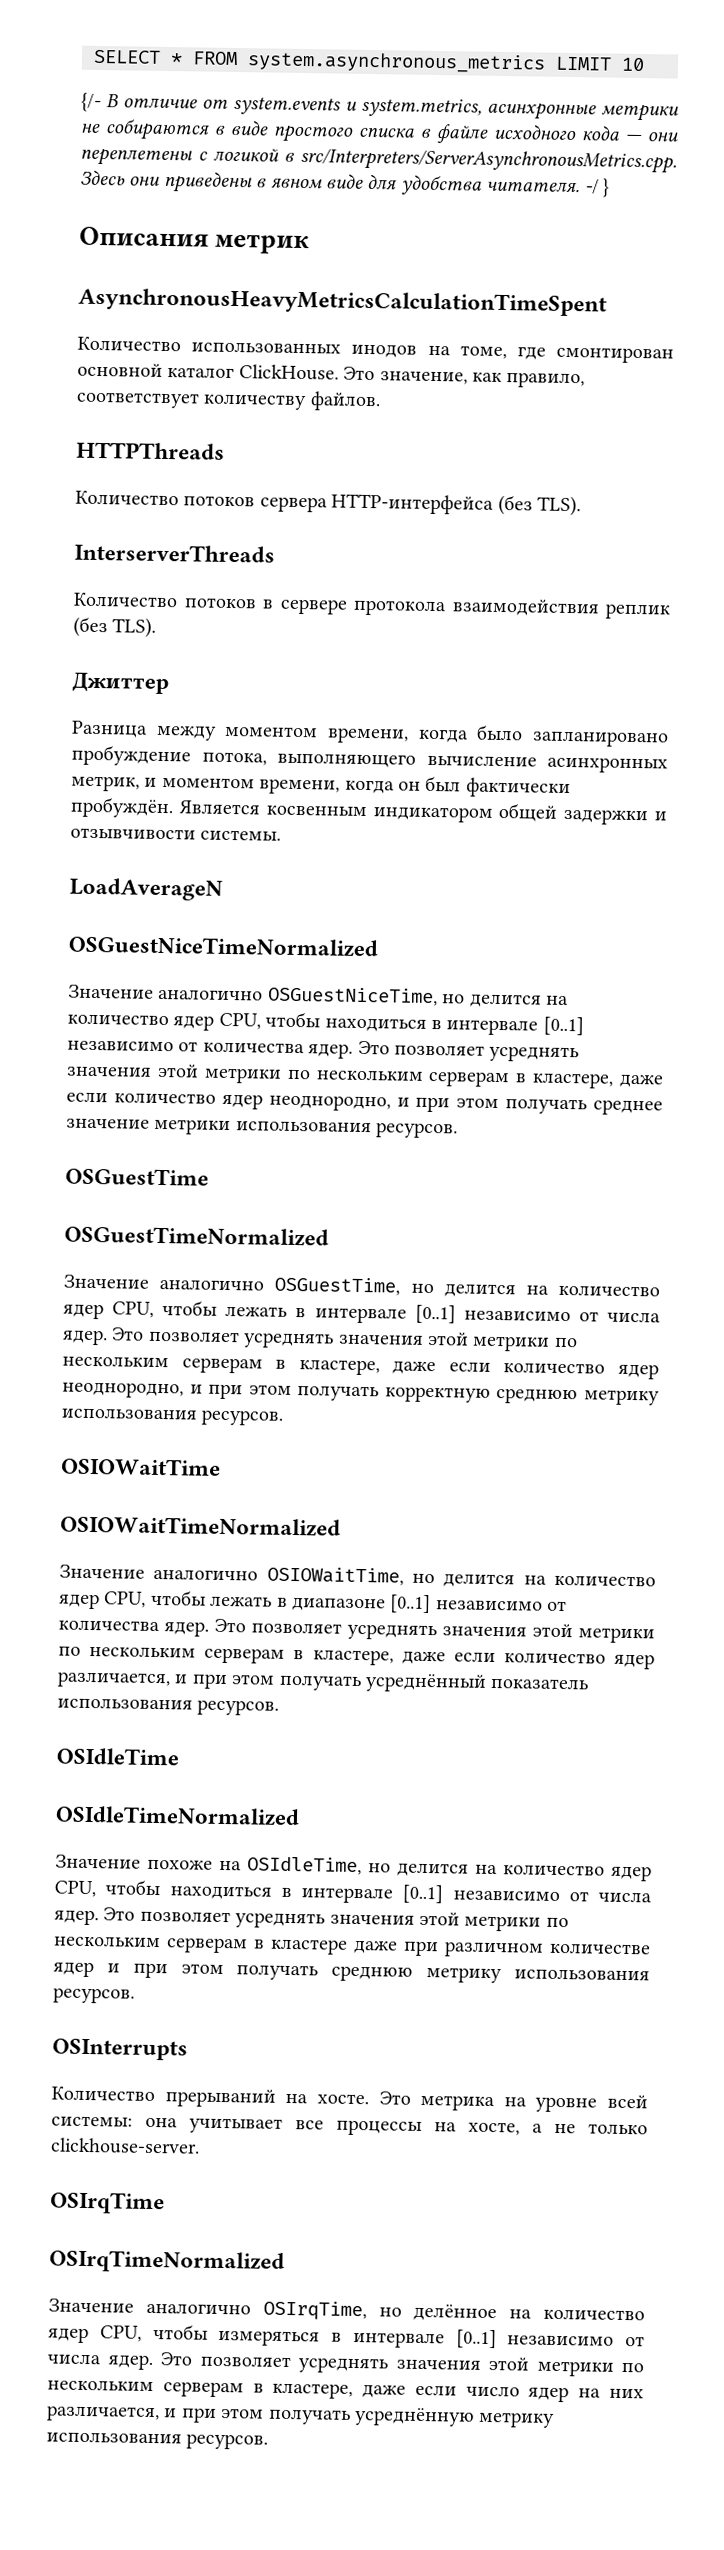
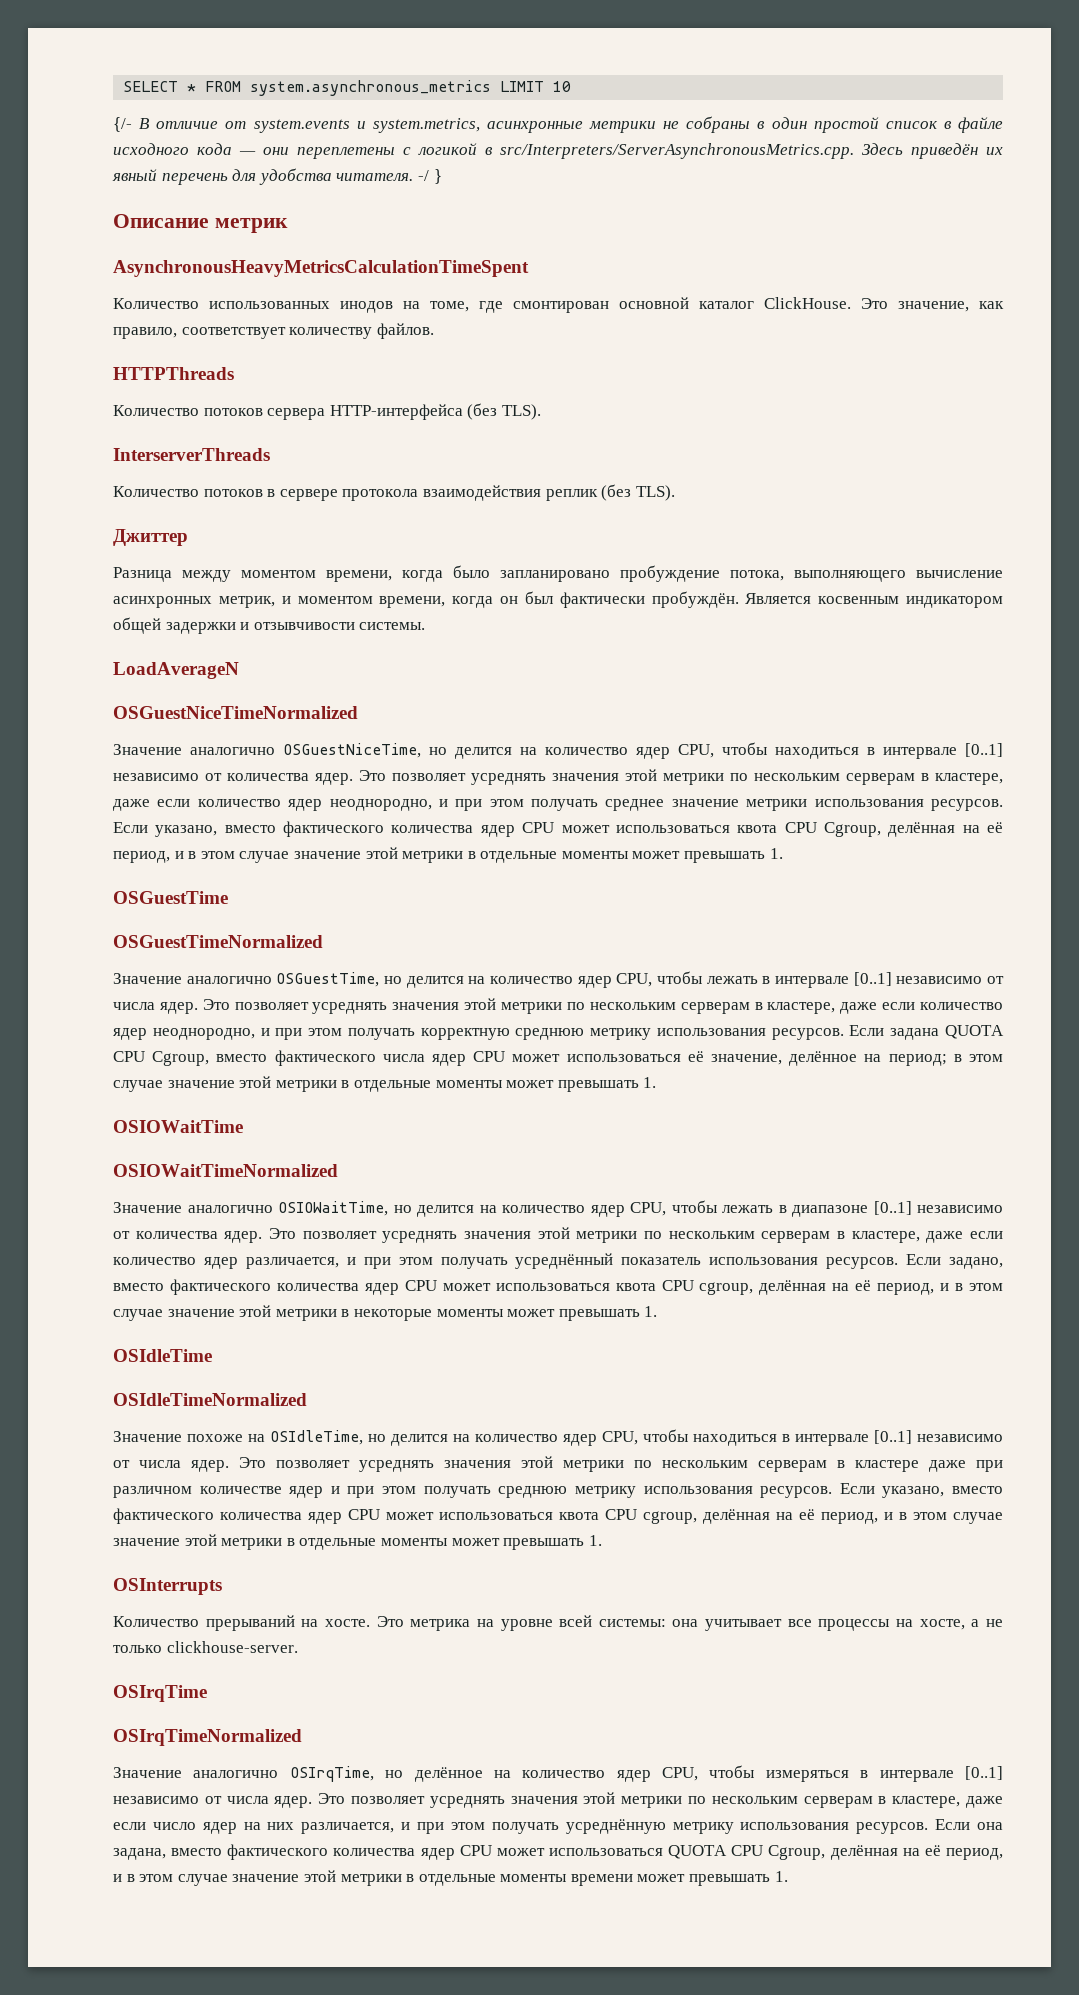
- {/- В отличие от system.events и system.metrics, асинхронные метрики не собираются в виде простого списка в файле исходного кода — они переплетены с логикой в src/Interpreters/ServerAsynchronousMetrics.cpp. Здесь они приведены в явном виде для удобства читателя.
+ {/- В отличие от system.events и system.metrics, асинхронные метрики не собраны в один простой список в файле исходного кода — они переплетены с логикой в src/Interpreters/ServerAsynchronousMetrics.cpp. Здесь приведён их явный перечень для удобства читателя.
- Описания метрик
+ Описание метрик
+ Если указано, вместо фактического количества ядер CPU может использоваться квота CPU Cgroup, делённая на её период, и в этом случае значение этой метрики в отдельные моменты может превышать 1.
+ Если задана QUOTA CPU Cgroup, вместо фактического числа ядер CPU может использоваться её значение, делённое на период; в этом случае значение этой метрики в отдельные моменты может превышать 1.
+ Если задано, вместо фактического количества ядер CPU может использоваться квота CPU cgroup, делённая на её период, и в этом случае значение этой метрики в некоторые моменты может превышать 1.
+ Если указано, вместо фактического количества ядер CPU может использоваться квота CPU cgroup, делённая на её период, и в этом случае значение этой метрики в отдельные моменты может превышать 1.
+ Если она задана, вместо фактического количества ядер CPU может использоваться QUOTA CPU Cgroup, делённая на её период, и в этом случае значение этой метрики в отдельные моменты времени может превышать 1.

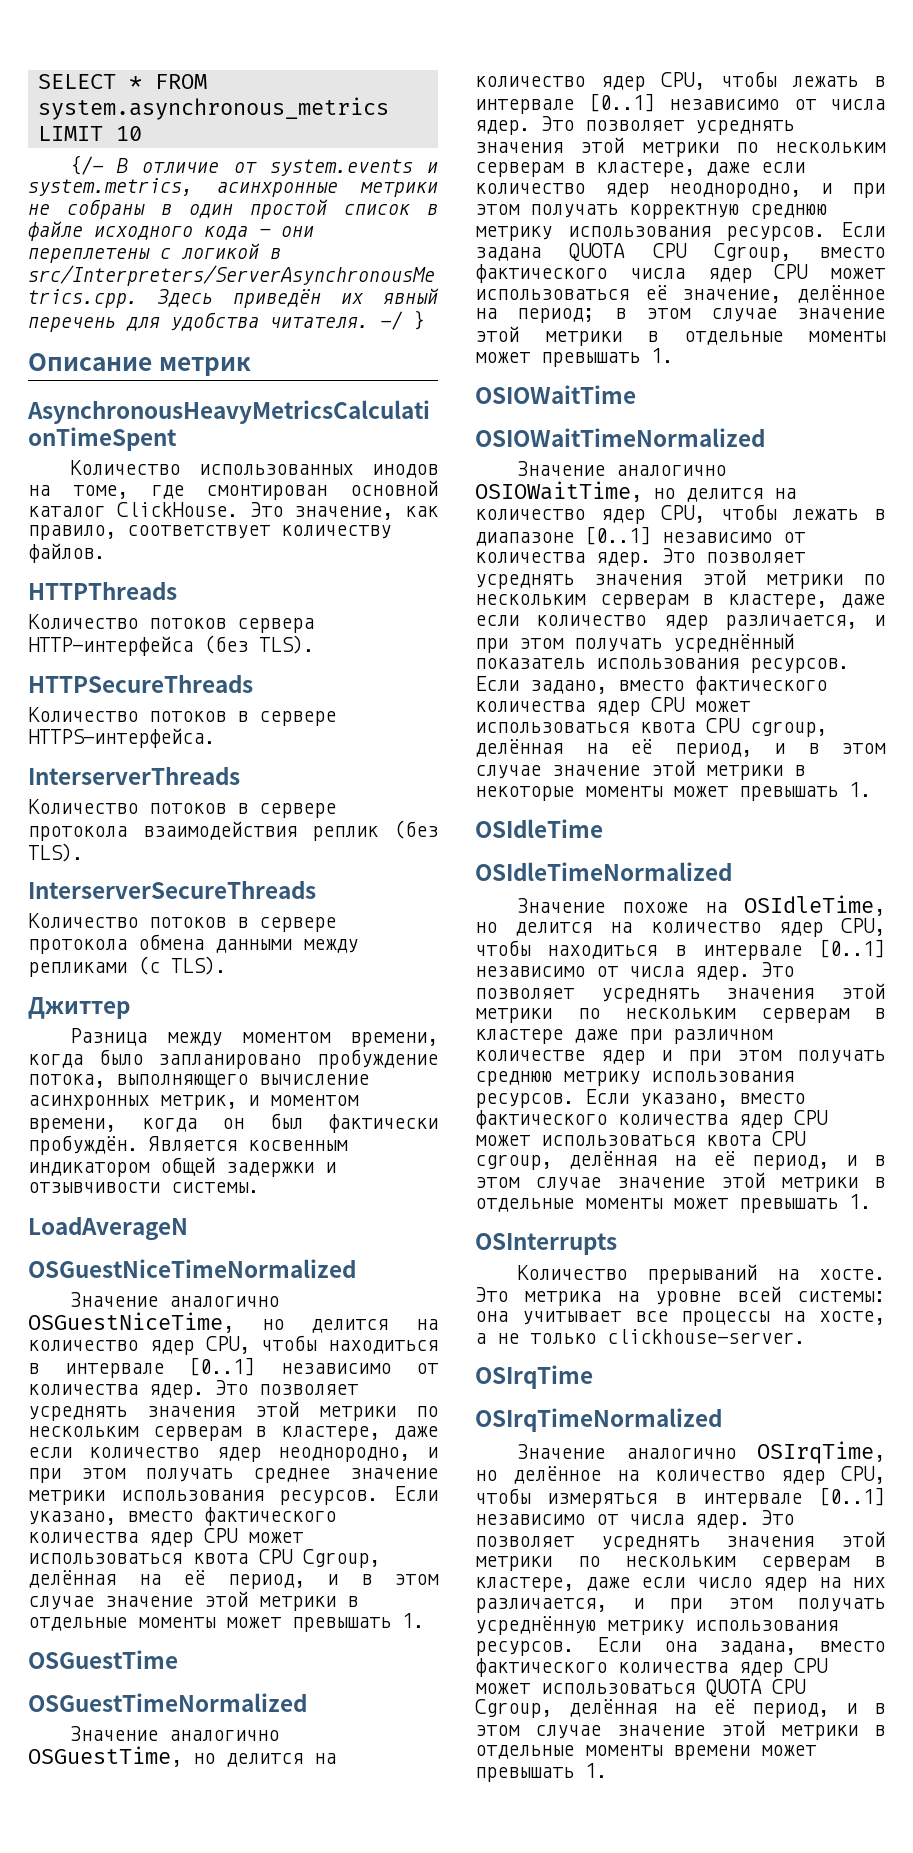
+ HTTPSecureThreads
+ Количество потоков в сервере HTTPS-интерфейса.
+ InterserverSecureThreads
+ Количество потоков в сервере протокола обмена данными между репликами (с TLS).

